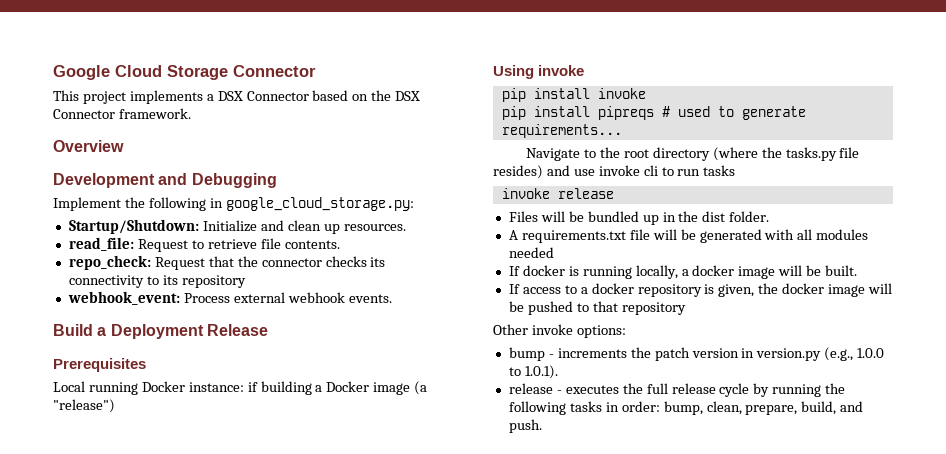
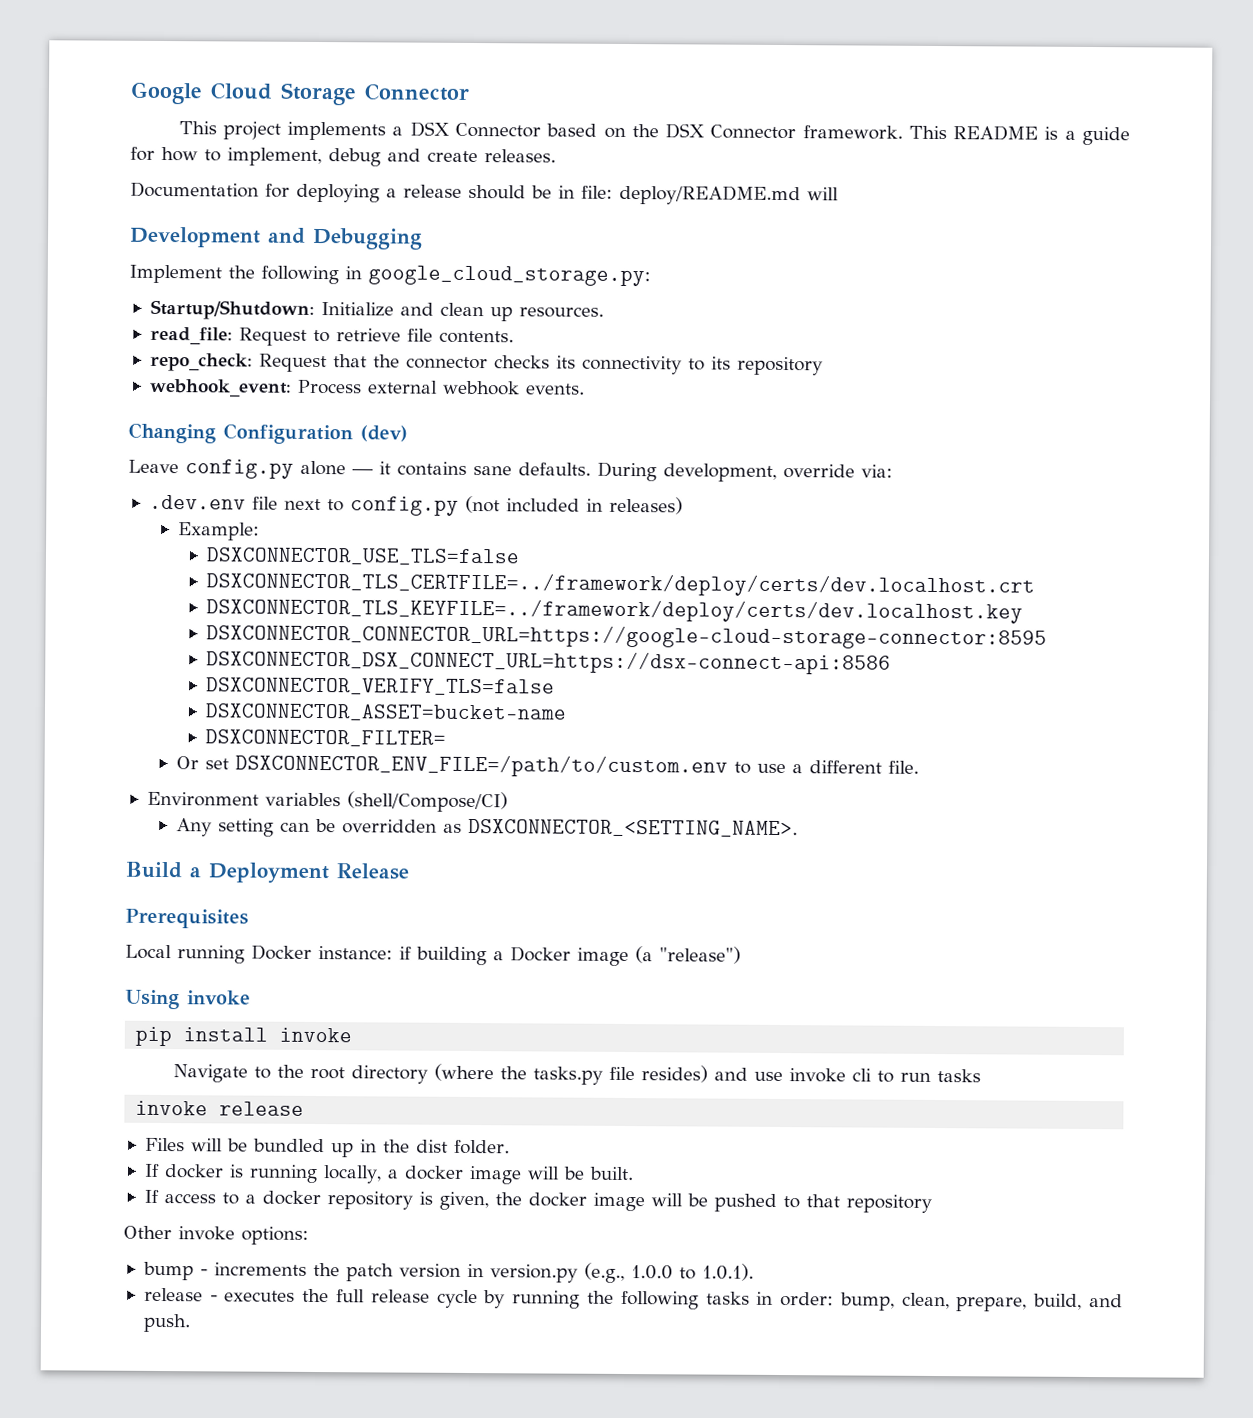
- This project implements a DSX Connector based on the DSX Connector framework.
- Overview
+ This project implements a DSX Connector based on the DSX Connector framework. This README is a guide for how to implement, debug and create releases.
+ Documentation for deploying a release should be in file: deploy/README.md will
+ Changing Configuration (dev)
+ Leave config.py alone — it contains sane defaults. During development, override via:
+ .dev.env file next to config.py (not included in releases)
+ Example:
+ DSXCONNECTOR_USE_TLS=false
+ DSXCONNECTOR_TLS_CERTFILE=../framework/deploy/certs/dev.localhost.crt
+ DSXCONNECTOR_TLS_KEYFILE=../framework/deploy/certs/dev.localhost.key
+ DSXCONNECTOR_CONNECTOR_URL=https://google-cloud-storage-connector:8595
+ DSXCONNECTOR_DSX_CONNECT_URL=https://dsx-connect-api:8586
+ DSXCONNECTOR_VERIFY_TLS=false
+ DSXCONNECTOR_ASSET=bucket-name
+ DSXCONNECTOR_FILTER=
+ Or set DSXCONNECTOR_ENV_FILE=/path/to/custom.env to use a different file.
+ Environment variables (shell/Compose/CI)
+ Any setting can be overridden as DSXCONNECTOR_<SETTING_NAME>.
- pip install pipreqs # used to generate requirements...
- A requirements.txt file will be generated with all modules needed

